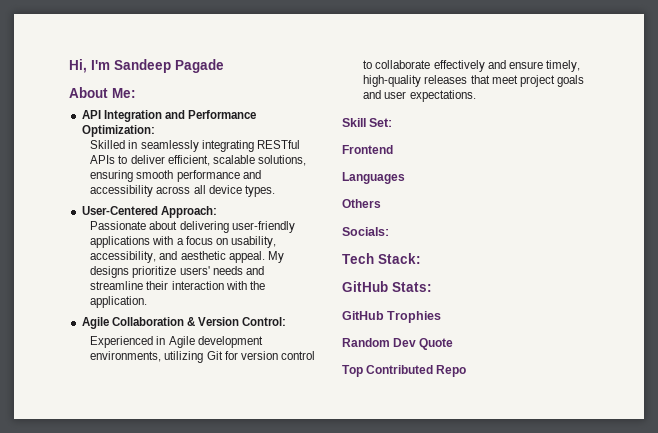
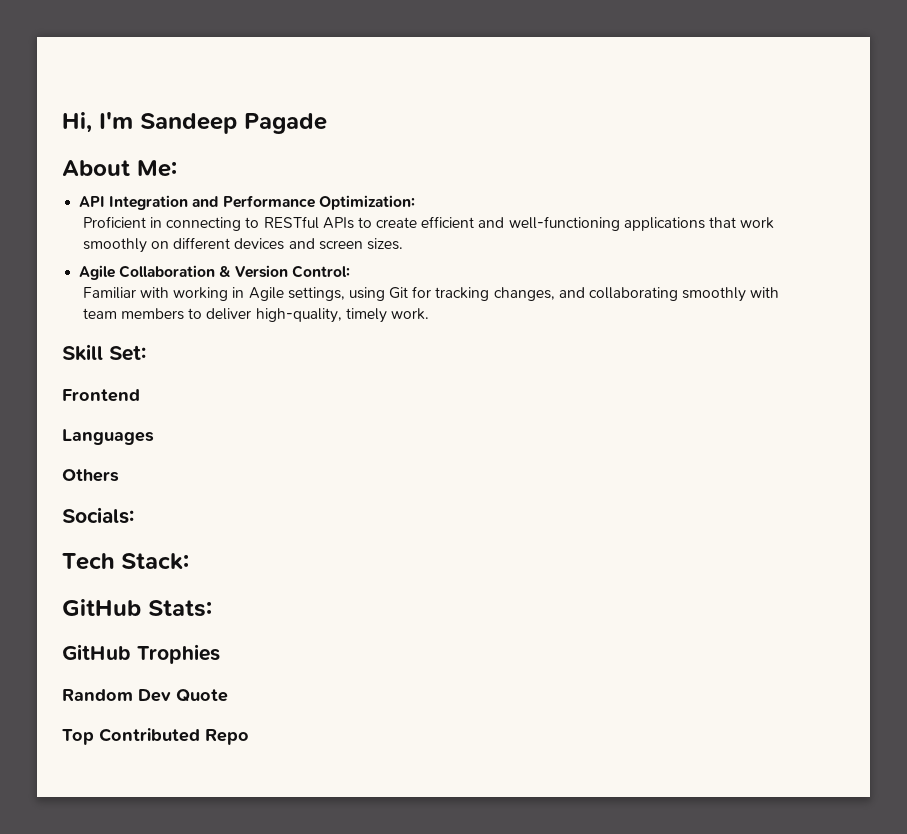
- Skilled in seamlessly integrating RESTful APIs to deliver efficient, scalable solutions, ensuring smooth performance and accessibility across all device types.
- User-Centered Approach:
- Passionate about delivering user-friendly applications with a focus on usability, accessibility, and aesthetic appeal. My designs prioritize users' needs and streamline their interaction with the application.
+ Proficient in connecting to RESTful APIs to create efficient and well-functioning applications that work smoothly on different devices and screen sizes.
- Experienced in Agile development environments, utilizing Git for version control to collaborate effectively and ensure timely, high-quality releases that meet project goals and user expectations.
+ Familiar with working in Agile settings, using Git for tracking changes, and collaborating smoothly with team members to deliver high-quality, timely work.

